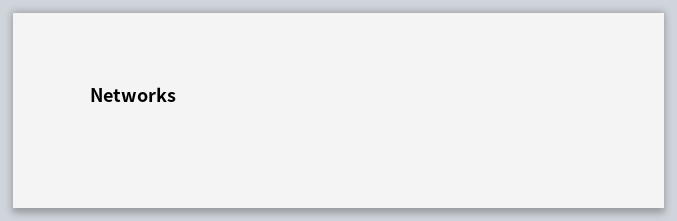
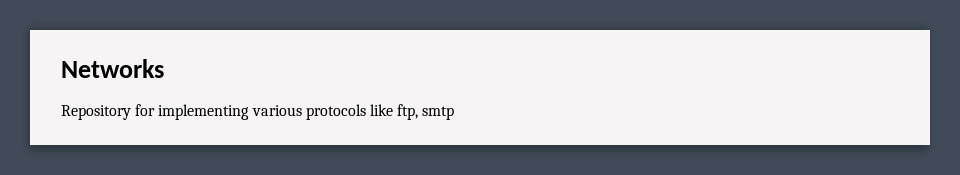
+ Repository for implementing various protocols like ftp, smtp

